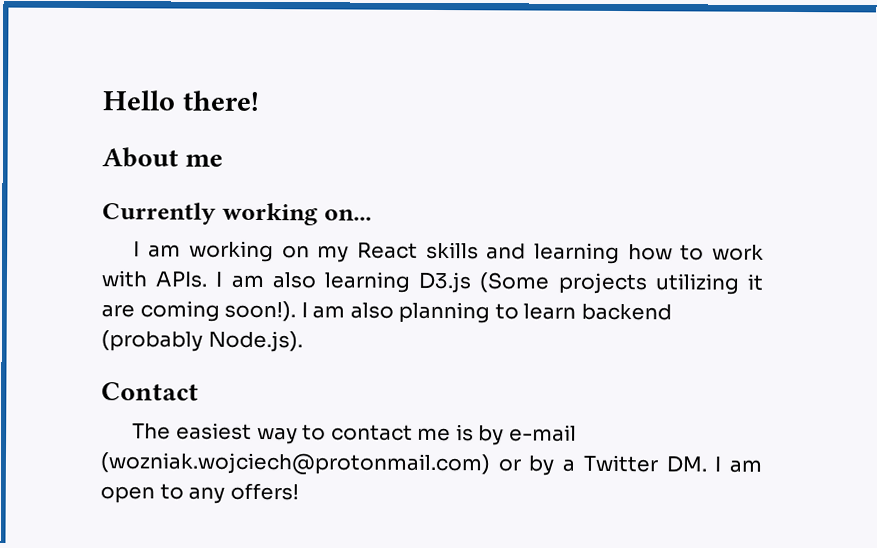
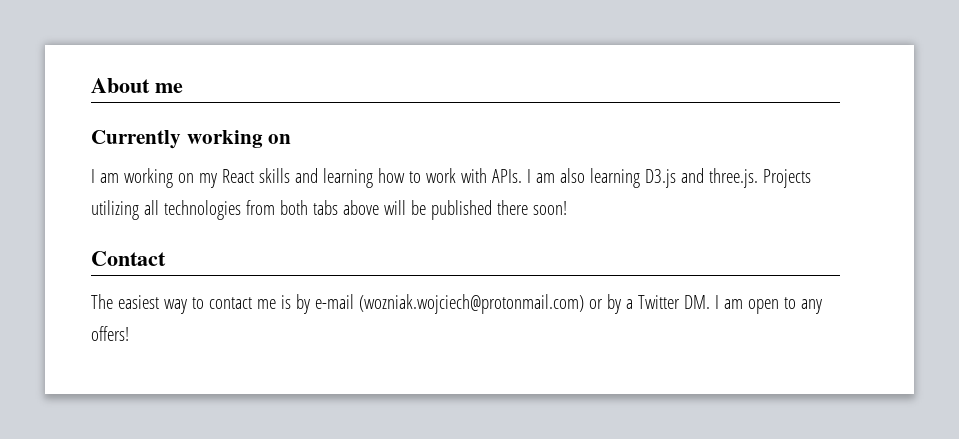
- Hello there!
- Currently working on...
+ Currently working on
- I am also learning D3.js (Some projects utilizing it are coming soon!). I am also planning to learn backend (probably Node.js).
+ I am also learning D3.js and three.js. Projects utilizing all technologies from both tabs above will be published there soon!

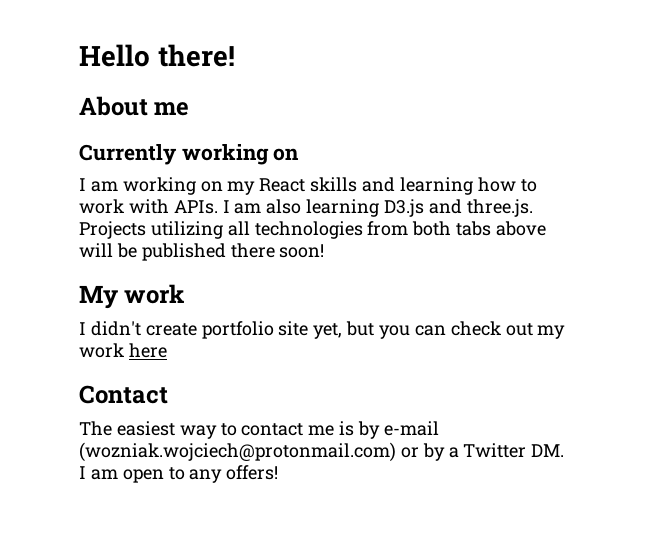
+ Hello there!
+ My work
+ I didn't create portfolio site yet, but you can check out my work here

